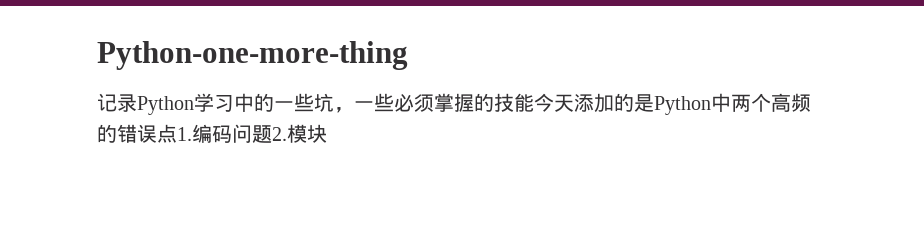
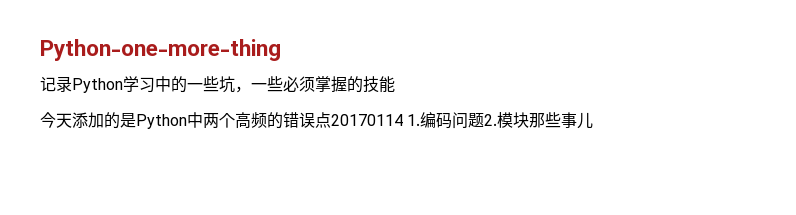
- 记录Python学习中的一些坑，一些必须掌握的技能今天添加的是Python中两个高频的错误点1.编码问题2.模块
+ 记录Python学习中的一些坑，一些必须掌握的技能
+ 今天添加的是Python中两个高频的错误点20170114 1.编码问题2.模块那些事儿

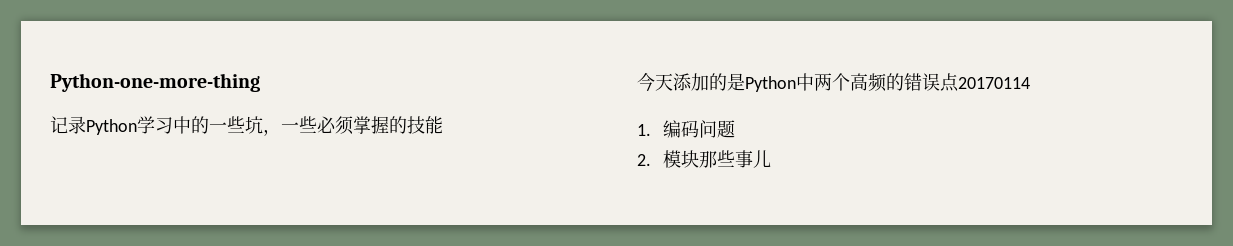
- 今天添加的是Python中两个高频的错误点20170114 1.编码问题2.模块那些事儿
+ 今天添加的是Python中两个高频的错误点20170114
+ 1.编码问题
+ 2.模块那些事儿

